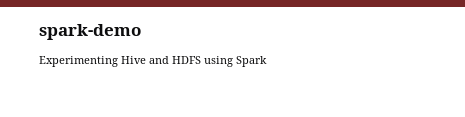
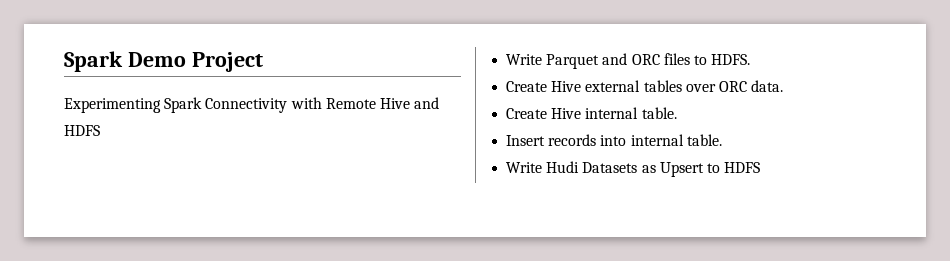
- spark-demo
- Experimenting Hive and HDFS using Spark
+ Spark Demo Project
+ Experimenting Spark Connectivity with Remote Hive and HDFS
+ Write Parquet and ORC files to HDFS.
+ Create Hive external tables over ORC data.
+ Create Hive internal table.
+ Insert records into internal table.
+ Write Hudi Datasets as Upsert to HDFS

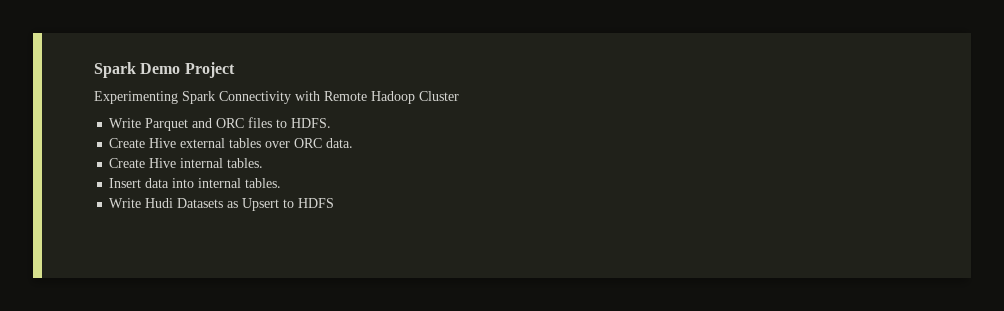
- Experimenting Spark Connectivity with Remote Hive and HDFS
+ Experimenting Spark Connectivity with Remote Hadoop Cluster
- Create Hive internal table.
+ Create Hive internal tables.
- Insert records into internal table.
+ Insert data into internal tables.

